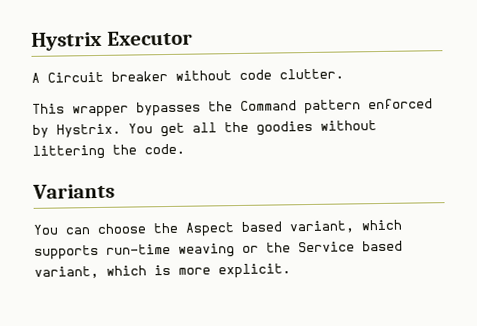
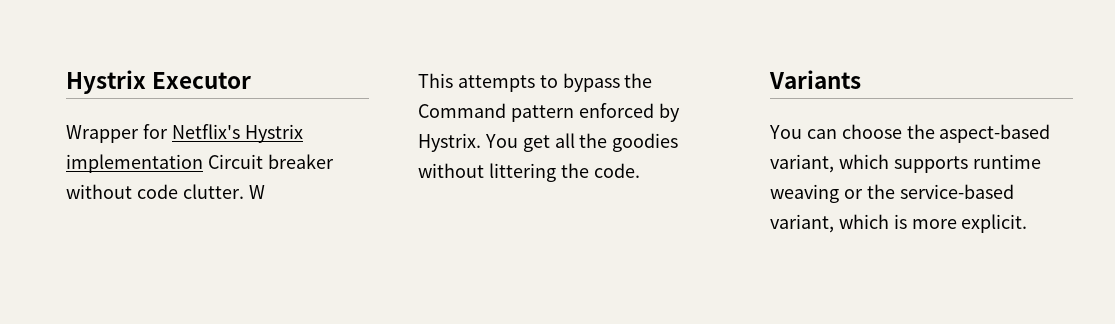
- A Circuit breaker without code clutter.
+ Wrapper for Netflix's Hystrix implementation Circuit breaker without code clutter. W
- This wrapper bypasses the Command pattern enforced by Hystrix.
+ This attempts to bypass the Command pattern enforced by Hystrix.
- You can choose the Aspect based variant, which supports run-time weaving or the Service based variant, which is more explicit.
+ You can choose the aspect-based variant, which supports runtime weaving or the service-based variant, which is more explicit.

